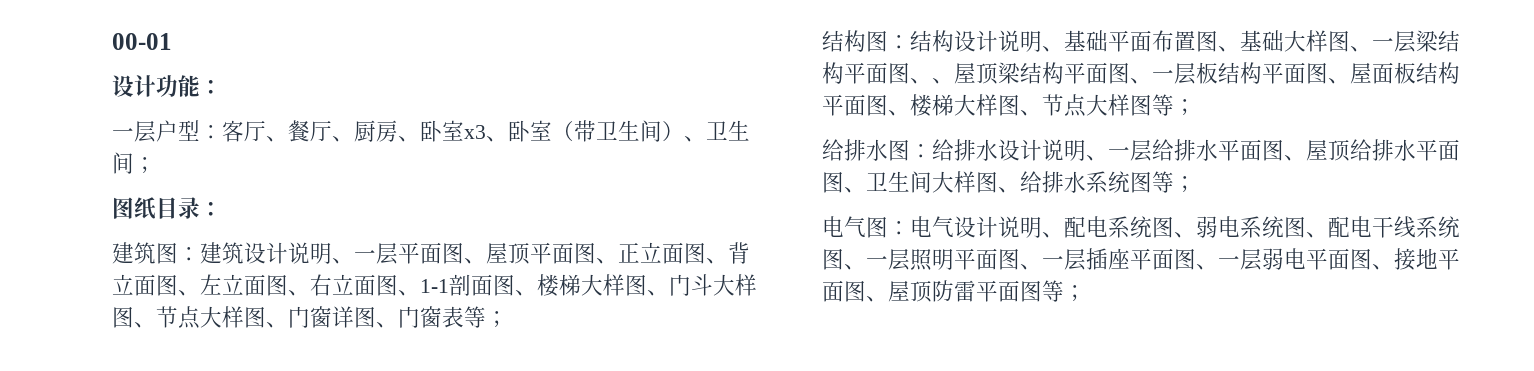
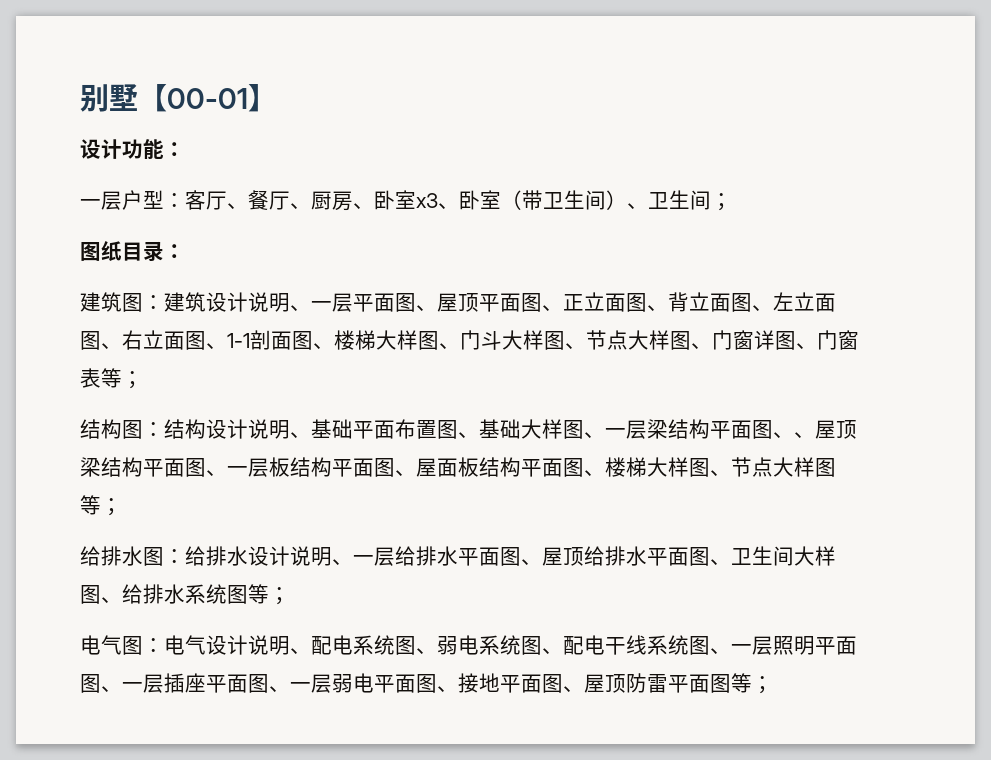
- 00-01
+ 别墅【00-01】

